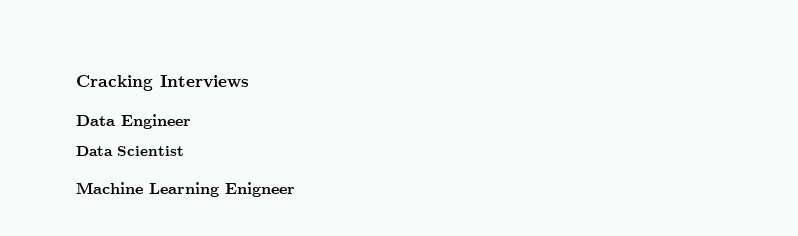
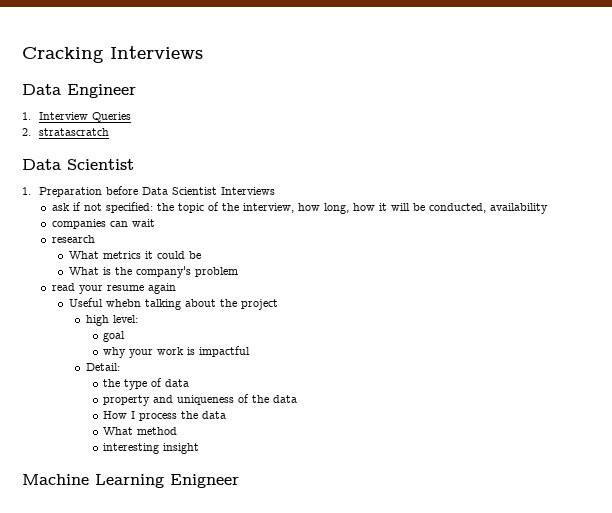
+ 1. Interview Queries
+ 2. stratascratch
  Data Scientist
+ 1. Preparation before Data Scientist Interviews
+ ask if not specified: the topic of the interview, how long, how it will be conducted, availability
+ companies can wait
+ research
+ What metrics it could be
+ What is the company's problem
+ read your resume again
+ Useful whebn talking about the project
+ high level:
+ goal
+ why your work is impactful
+ Detail:
+ the type of data
+ property and uniqueness of the data
+ How I process the data
+ What method
+ interesting insight

